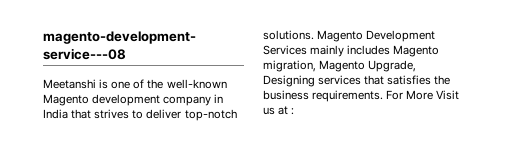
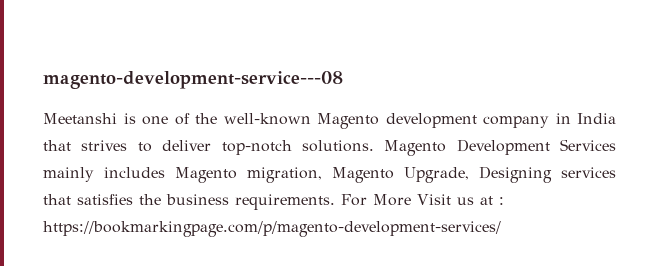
- For More Visit us at :
+ For More Visit us at : https://bookmarkingpage.com/p/magento-development-services/

